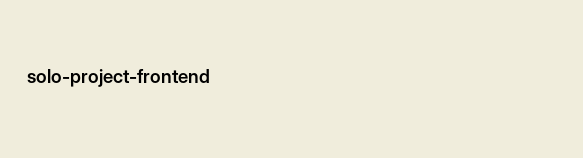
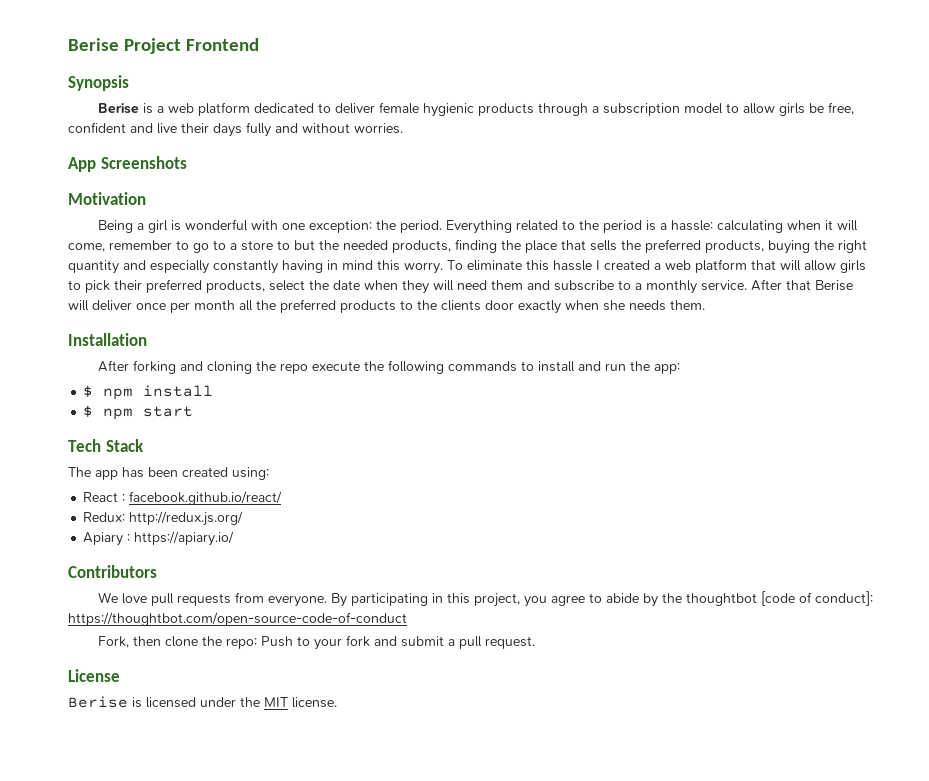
- solo-project-frontend
+ Berise Project Frontend
+ Synopsis
+ Berise is a web platform dedicated to deliver female hygienic products through a subscription model to allow girls be free, confident and live their days fully and without worries.
+ App Screenshots
+ Motivation
+ Being a girl is wonderful with one exception: the period. Everything related to the period is a hassle: calculating when it will come, remember to go to a store to but the needed products, finding the place that sells the preferred products, buying the right quantity and especially constantly having in mind this worry. To eliminate this hassle I created a web platform that will allow girls to pick their preferred products, select the date when they will need them and subscribe to a monthly service. After that Berise will deliver once per month all the preferred products to the clients door exactly when she needs them.
+ Installation
+ After forking and cloning the repo execute the following commands to install and run the app:
+ $ npm install
+ $ npm start
+ Tech Stack
+ The app has been created using:
+ React : facebook.github.io/react/
+ Redux: http://redux.js.org/
+ Apiary : https://apiary.io/
+ Contributors
+ We love pull requests from everyone. By participating in this project, you agree to abide by the thoughtbot [code of conduct]: https://thoughtbot.com/open-source-code-of-conduct
+ Fork, then clone the repo: Push to your fork and submit a pull request.
+ License
+ Berise is licensed under the MIT license.

